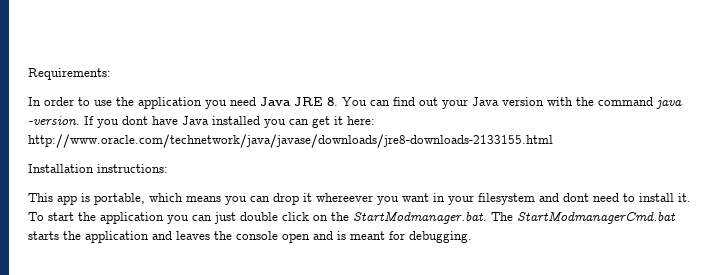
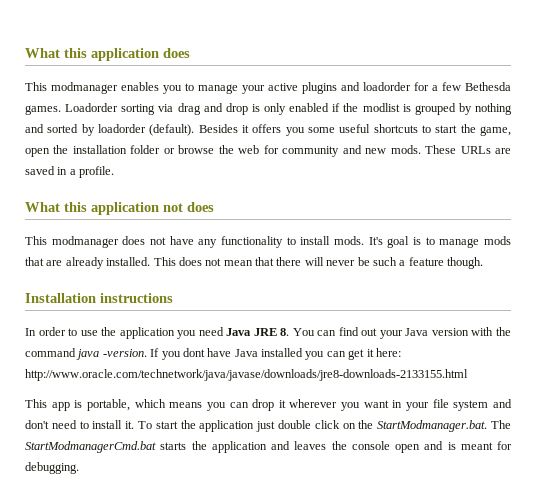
- Requirements:
+ What this application does
+ This modmanager enables you to manage your active plugins and loadorder for a few Bethesda games. Loadorder sorting via drag and drop is only enabled if the modlist is grouped by nothing and sorted by loadorder (default). Besides it offers you some useful shortcuts to start the game, open the installation folder or browse the web for community and new mods. These URLs are saved in a profile.
+ What this application not does
+ This modmanager does not have any functionality to install mods. It's goal is to manage mods that are already installed. This does not mean that there will never be such a feature though.
+ Installation instructions
- Installation instructions:
- This app is portable, which means you can drop it whereever you want in your filesystem and dont need to install it.
+ This app is portable, which means you can drop it wherever you want in your file system and don't need to install it.
- To start the application you can just double click on the StartModmanager.bat. The StartModmanagerCmd.bat starts the application and leaves the console open and is meant for debugging.
+ To start the application just double click on the StartModmanager.bat. The StartModmanagerCmd.bat starts the application and leaves the console open and is meant for debugging.

